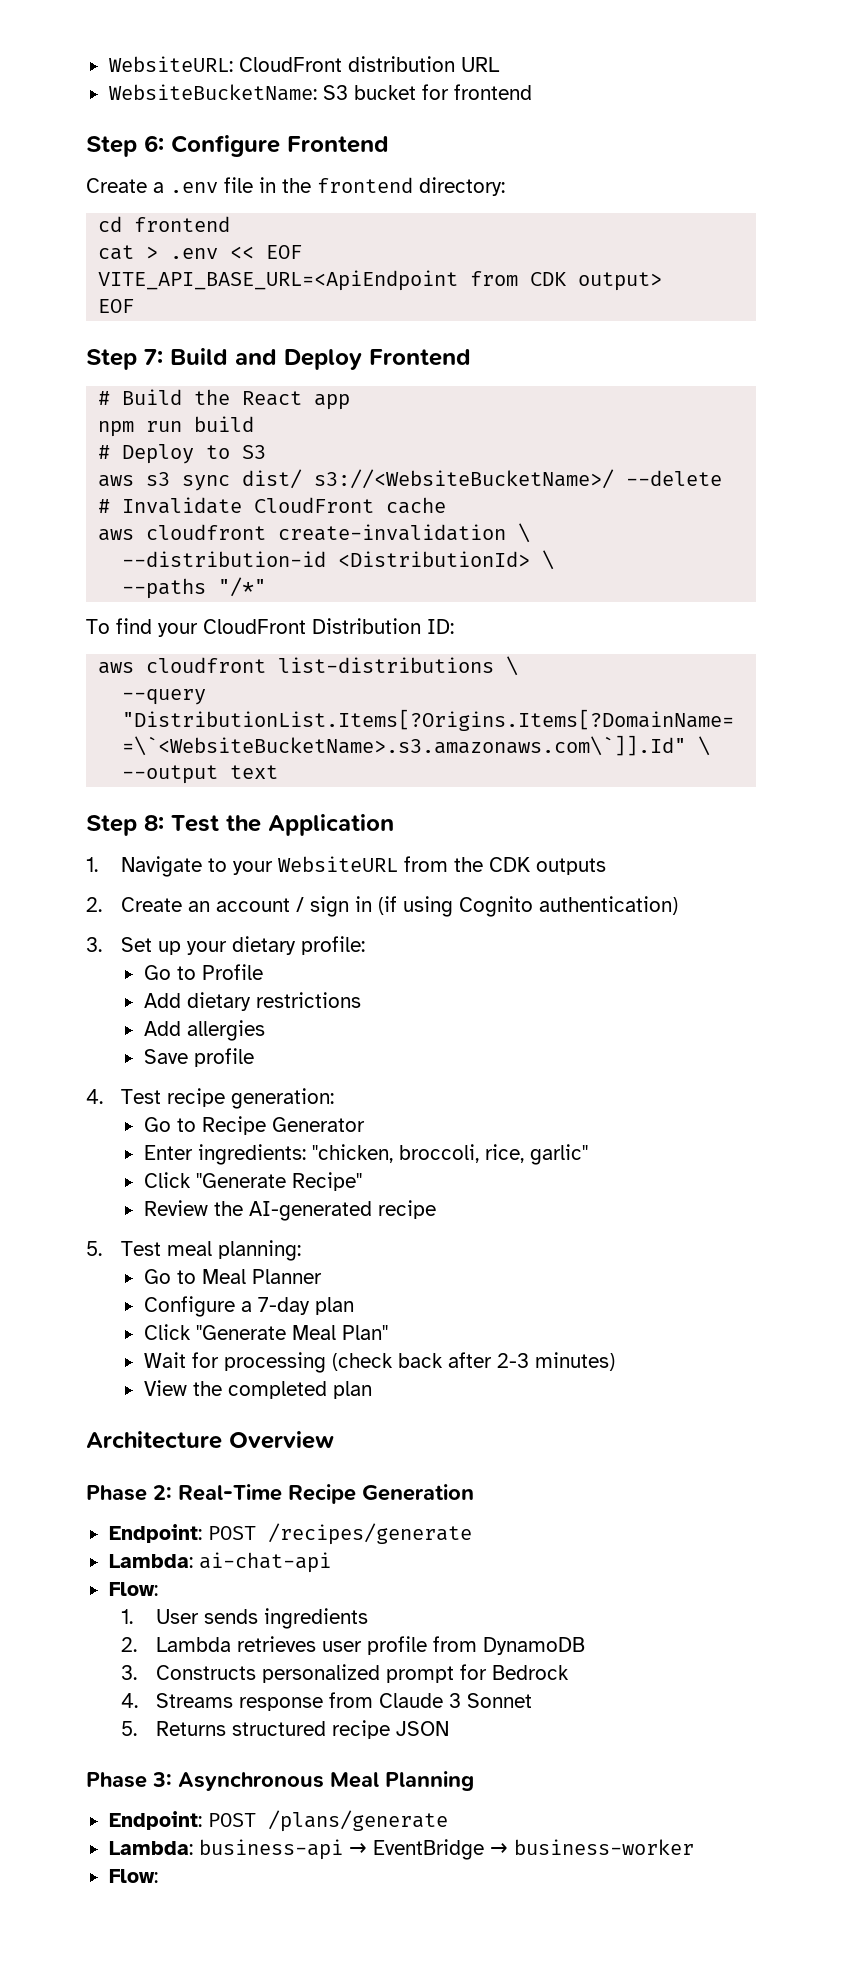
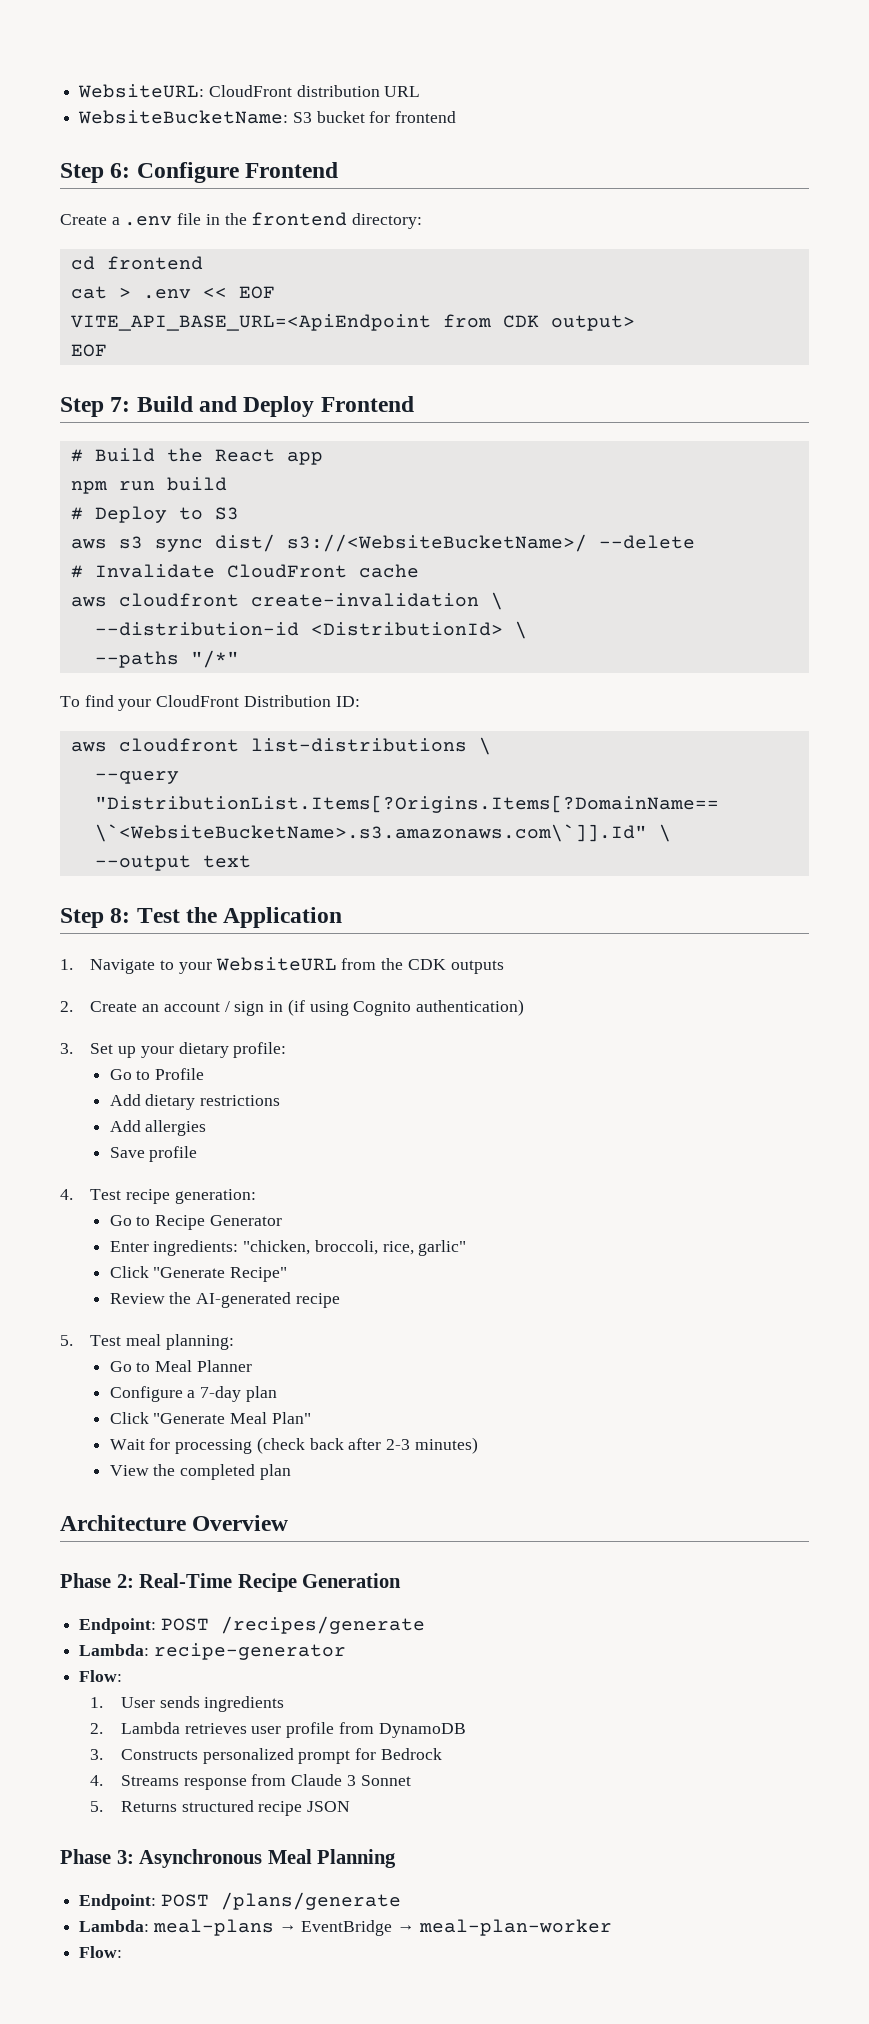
- Lambda: ai-chat-api
+ Lambda: recipe-generator
- Lambda: business-api → EventBridge → business-worker
+ Lambda: meal-plans → EventBridge → meal-plan-worker

